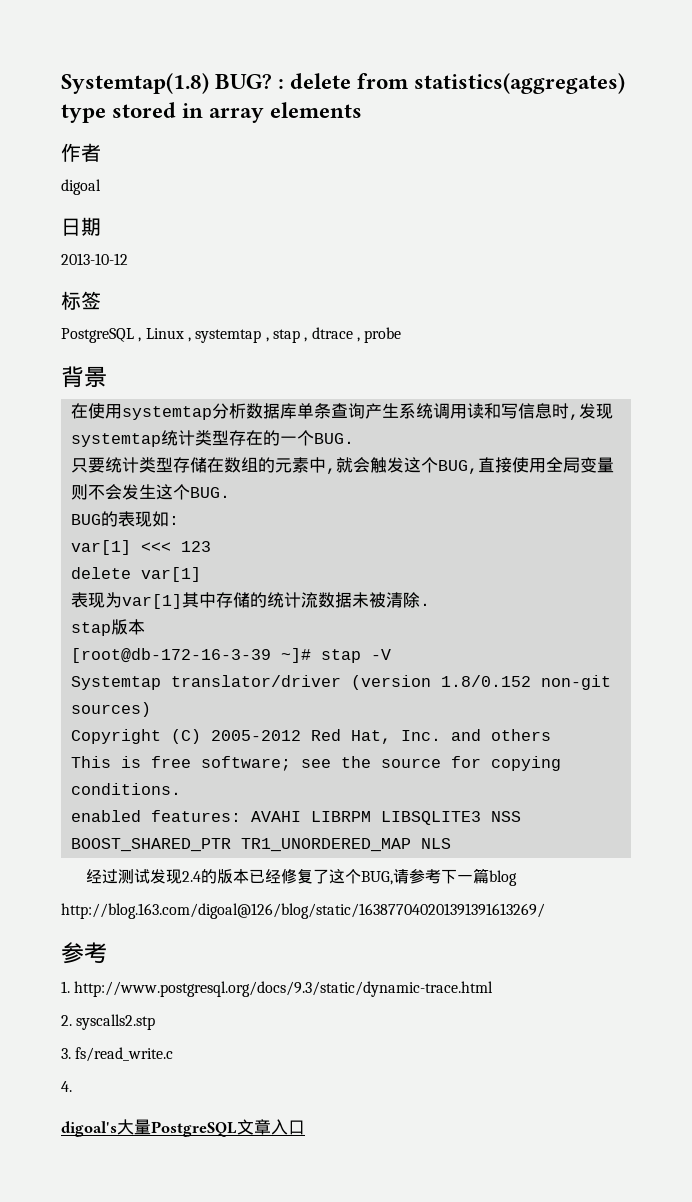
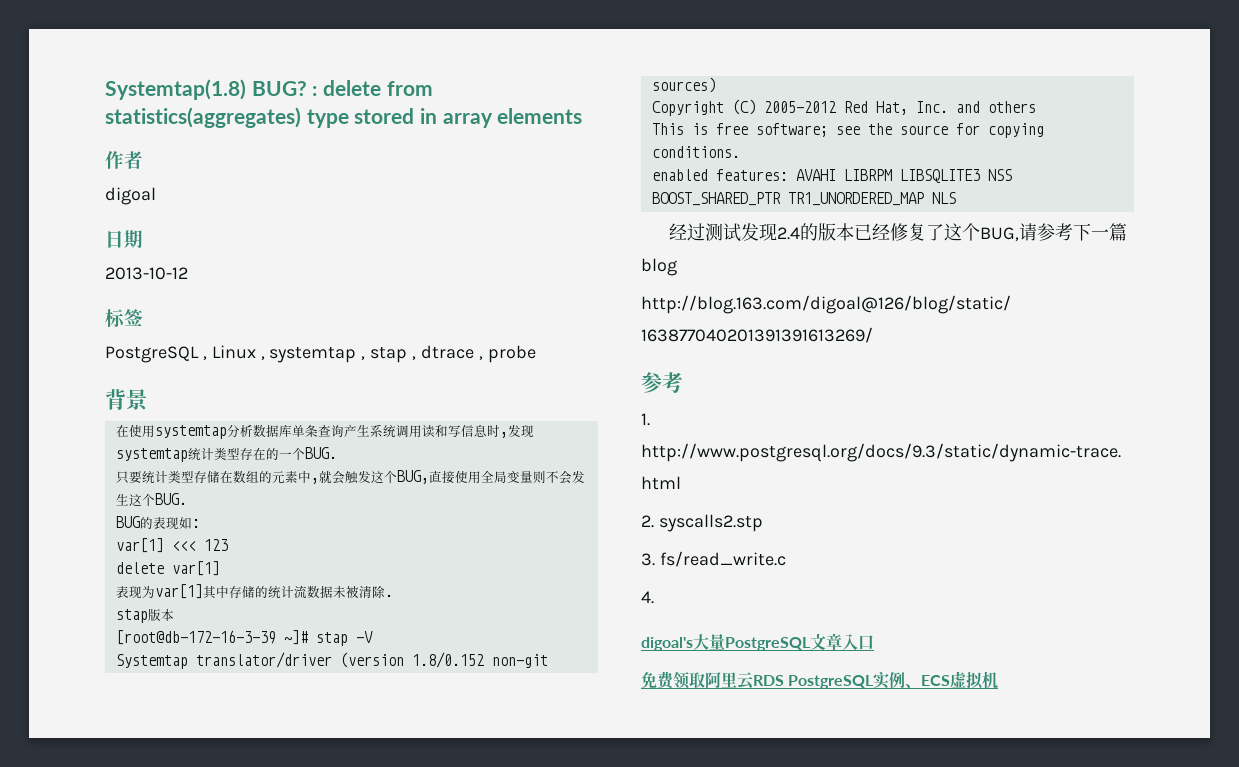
+ 免费领取阿里云RDS PostgreSQL实例、ECS虚拟机

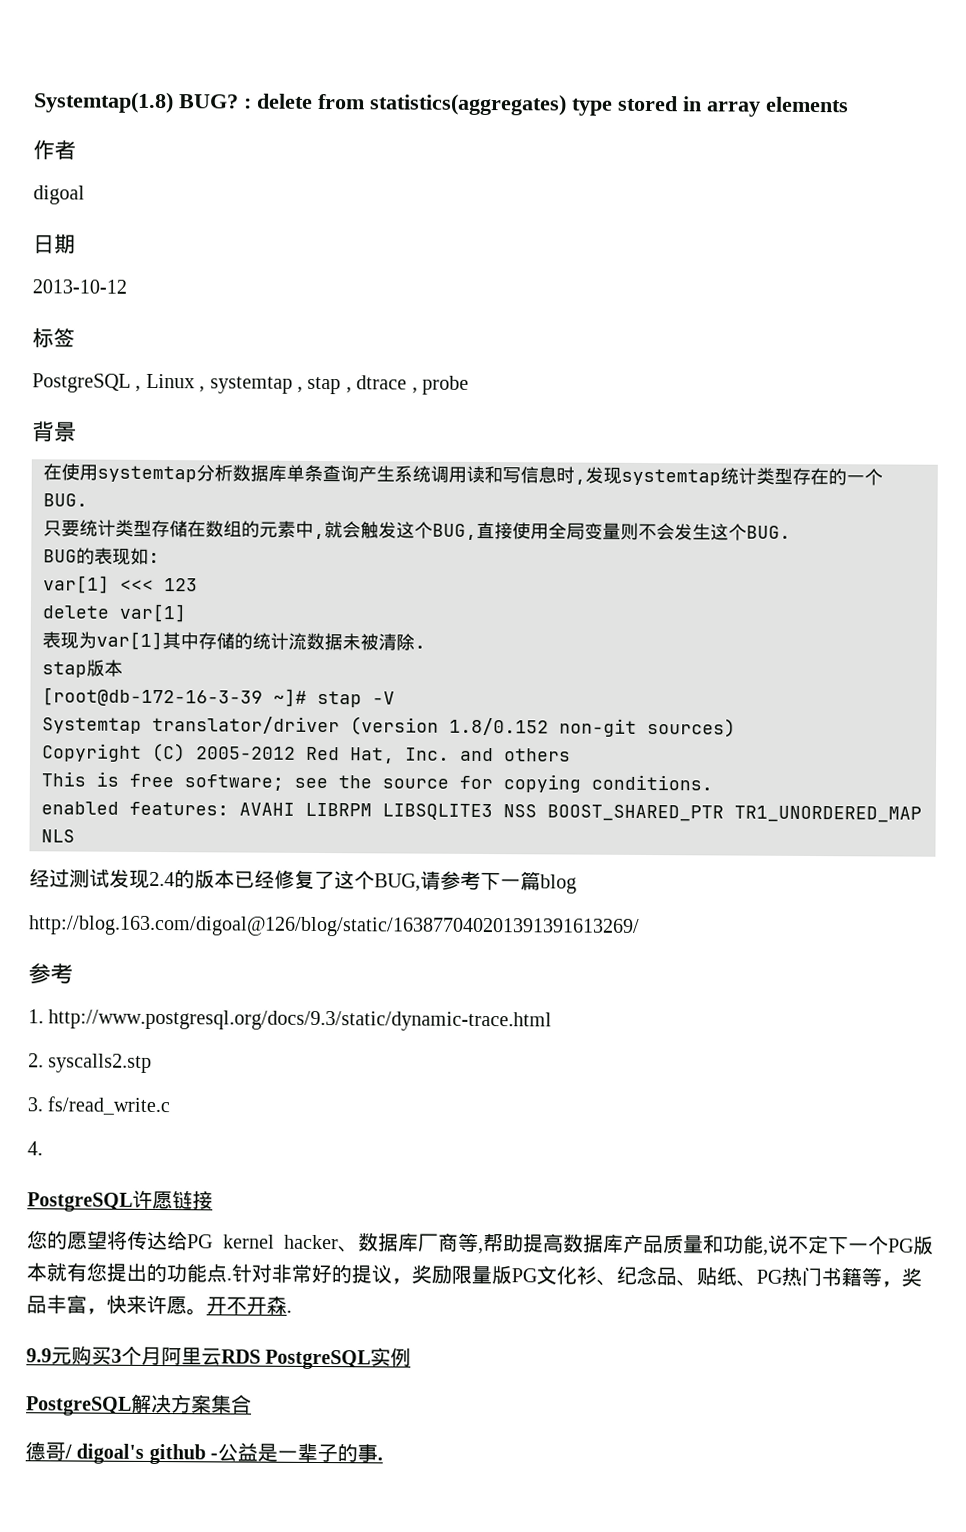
- digoal's大量PostgreSQL文章入口
- 免费领取阿里云RDS PostgreSQL实例、ECS虚拟机
+ PostgreSQL许愿链接
+ 您的愿望将传达给PG kernel hacker、数据库厂商等,帮助提高数据库产品质量和功能,说不定下一个PG版本就有您提出的功能点.针对非常好的提议，奖励限量版PG文化衫、纪念品、贴纸、PG热门书籍等，奖品丰富，快来许愿。开不开森.
+ 9.9元购买3个月阿里云RDS PostgreSQL实例
+ PostgreSQL解决方案集合
+ 德哥/ digoal's github -公益是一辈子的事.

